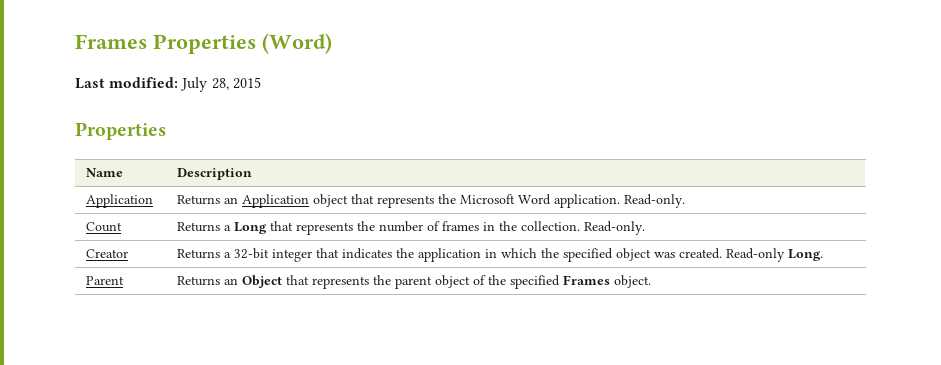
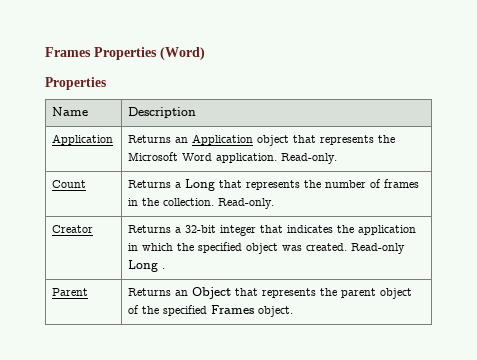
- Last modified: July 28, 2015
- Creator | Returns a 32-bit integer that indicates the application in which the specified object was created. Read-only Long.
+ Creator | Returns a 32-bit integer that indicates the application in which the specified object was created. Read-only Long .

